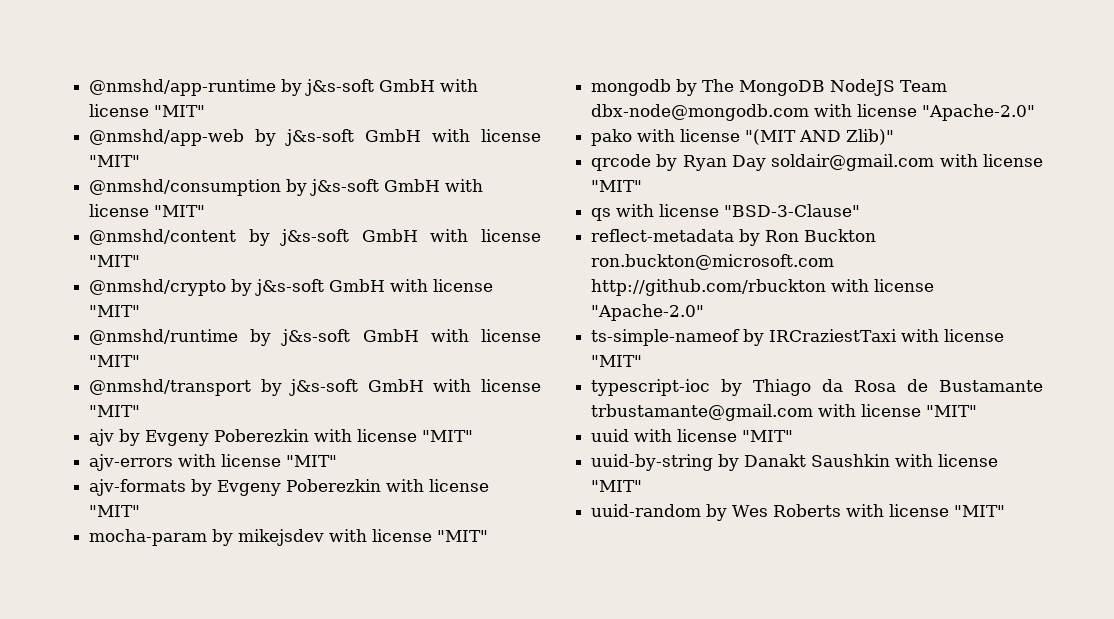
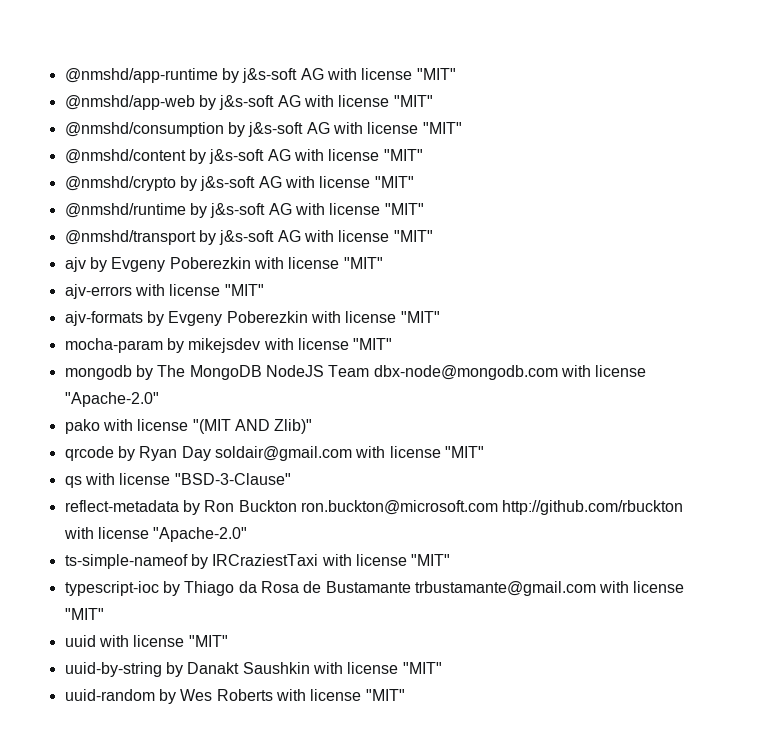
- @nmshd/app-runtime by j&s-soft GmbH with license "MIT"
+ @nmshd/app-runtime by j&s-soft AG with license "MIT"
- @nmshd/app-web by j&s-soft GmbH with license "MIT"
+ @nmshd/app-web by j&s-soft AG with license "MIT"
- @nmshd/consumption by j&s-soft GmbH with license "MIT"
+ @nmshd/consumption by j&s-soft AG with license "MIT"
- @nmshd/content by j&s-soft GmbH with license "MIT"
+ @nmshd/content by j&s-soft AG with license "MIT"
- @nmshd/crypto by j&s-soft GmbH with license "MIT"
+ @nmshd/crypto by j&s-soft AG with license "MIT"
- @nmshd/runtime by j&s-soft GmbH with license "MIT"
+ @nmshd/runtime by j&s-soft AG with license "MIT"
- @nmshd/transport by j&s-soft GmbH with license "MIT"
+ @nmshd/transport by j&s-soft AG with license "MIT"

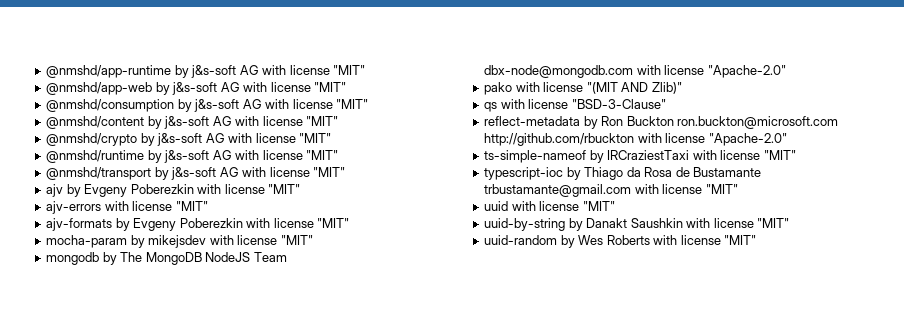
- qrcode by Ryan Day soldair@gmail.com with license "MIT"

